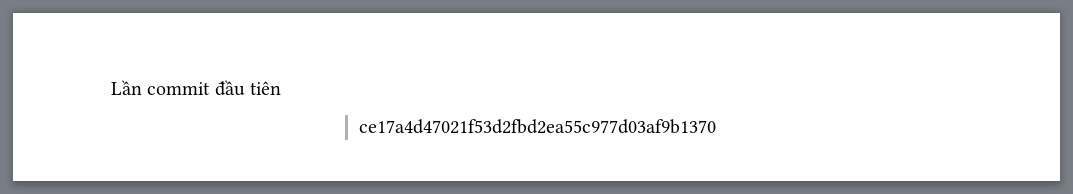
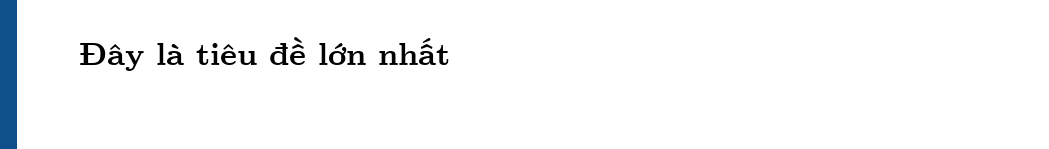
- Lần commit đầu tiên
- ce17a4d47021f53d2fbd2ea55c977d03af9b1370
+ Đây là tiêu đề lớn nhất

